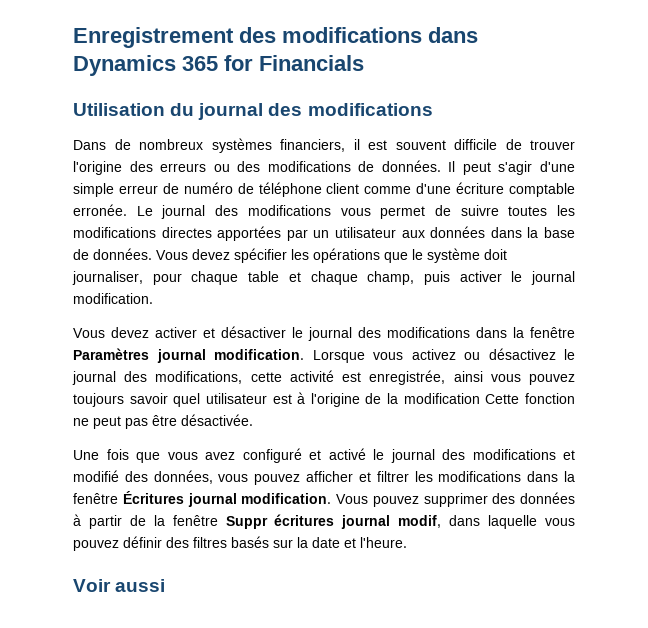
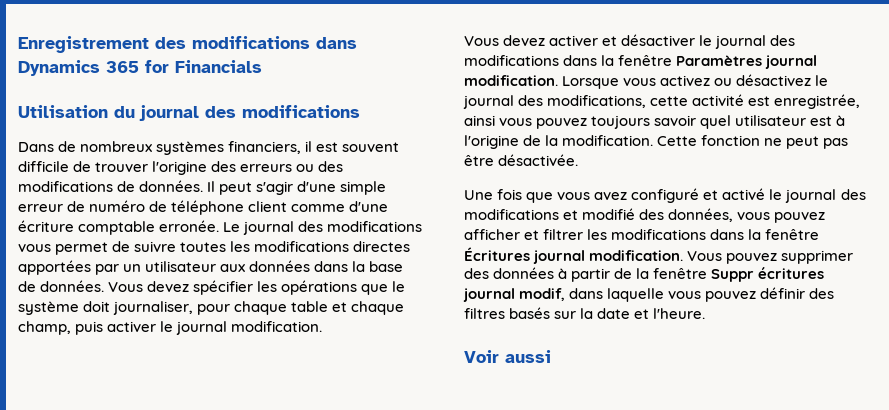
- Lorsque vous activez ou désactivez le journal des modifications, cette activité est enregistrée, ainsi vous pouvez toujours savoir quel utilisateur est à l'origine de la modification Cette fonction ne peut pas être désactivée.
+ Lorsque vous activez ou désactivez le journal des modifications, cette activité est enregistrée, ainsi vous pouvez toujours savoir quel utilisateur est à l'origine de la modification. Cette fonction ne peut pas être désactivée.

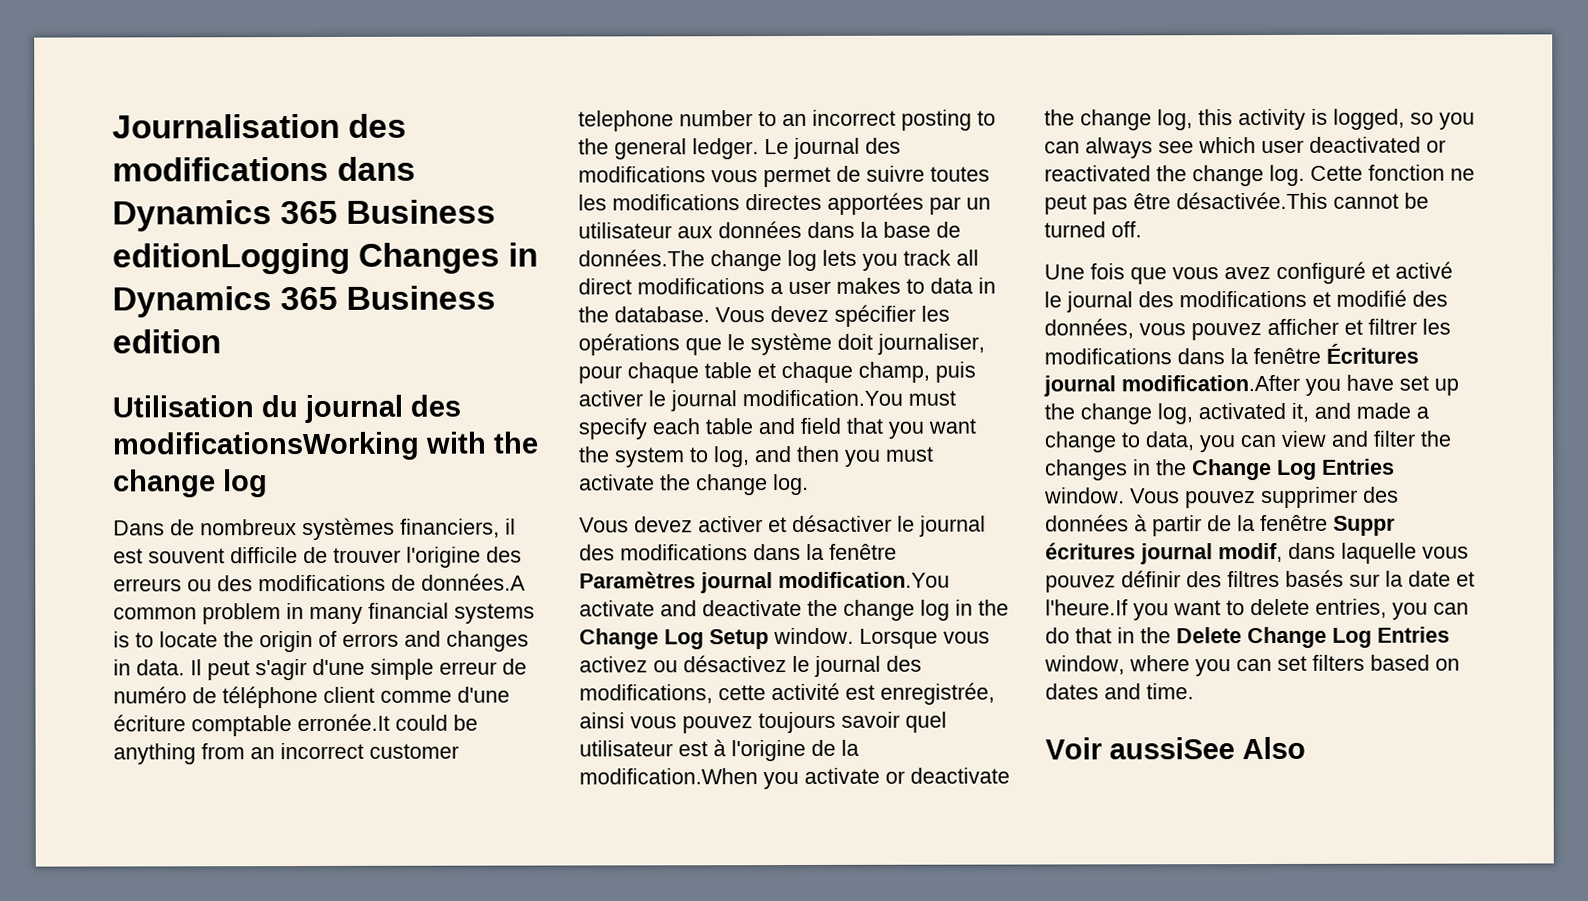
- Enregistrement des modifications dans Dynamics 365 for Financials
+ Journalisation des modifications dans Dynamics 365 Business editionLogging Changes in Dynamics 365 Business edition
- Utilisation du journal des modifications
+ Utilisation du journal des modificationsWorking with the change log
- Dans de nombreux systèmes financiers, il est souvent difficile de trouver l'origine des erreurs ou des modifications de données.
+ Dans de nombreux systèmes financiers, il est souvent difficile de trouver l'origine des erreurs ou des modifications de données.A common problem in many financial systems is to locate the origin of errors and changes in data.
- Il peut s'agir d'une simple erreur de numéro de téléphone client comme d'une écriture comptable erronée.
+ Il peut s'agir d'une simple erreur de numéro de téléphone client comme d'une écriture comptable erronée.It could be anything from an incorrect customer telephone number to an incorrect posting to the general ledger.
- Le journal des modifications vous permet de suivre toutes les modifications directes apportées par un utilisateur aux données dans la base de données.
+ Le journal des modifications vous permet de suivre toutes les modifications directes apportées par un utilisateur aux données dans la base de données.The change log lets you track all direct modifications a user makes to data in the database.
- Vous devez spécifier les opérations que le système doit journaliser, pour chaque table et chaque champ, puis activer le journal modification.
+ Vous devez spécifier les opérations que le système doit journaliser, pour chaque table et chaque champ, puis activer le journal modification.You must specify each table and field that you want the system to log, and then you must activate the change log.
- Vous devez activer et désactiver le journal des modifications dans la fenêtre Paramètres journal modification.
+ Vous devez activer et désactiver le journal des modifications dans la fenêtre Paramètres journal modification.You activate and deactivate the change log in the Change Log Setup window.
- Lorsque vous activez ou désactivez le journal des modifications, cette activité est enregistrée, ainsi vous pouvez toujours savoir quel utilisateur est à l'origine de la modification.
+ Lorsque vous activez ou désactivez le journal des modifications, cette activité est enregistrée, ainsi vous pouvez toujours savoir quel utilisateur est à l'origine de la modification.When you activate or deactivate the change log, this activity is logged, so you can always see which user deactivated or reactivated the change log.
- Cette fonction ne peut pas être désactivée.
+ Cette fonction ne peut pas être désactivée.This cannot be turned off.
- Une fois que vous avez configuré et activé le journal des modifications et modifié des données, vous pouvez afficher et filtrer les modifications dans la fenêtre Écritures journal modification.
+ Une fois que vous avez configuré et activé le journal des modifications et modifié des données, vous pouvez afficher et filtrer les modifications dans la fenêtre Écritures journal modification.After you have set up the change log, activated it, and made a change to data, you can view and filter the changes in the Change Log Entries window.
- Vous pouvez supprimer des données à partir de la fenêtre Suppr écritures journal modif, dans laquelle vous pouvez définir des filtres basés sur la date et l'heure.
+ Vous pouvez supprimer des données à partir de la fenêtre Suppr écritures journal modif, dans laquelle vous pouvez définir des filtres basés sur la date et l'heure.If you want to delete entries, you can do that in the Delete Change Log Entries window, where you can set filters based on dates and time.
- Voir aussi
+ Voir aussiSee Also

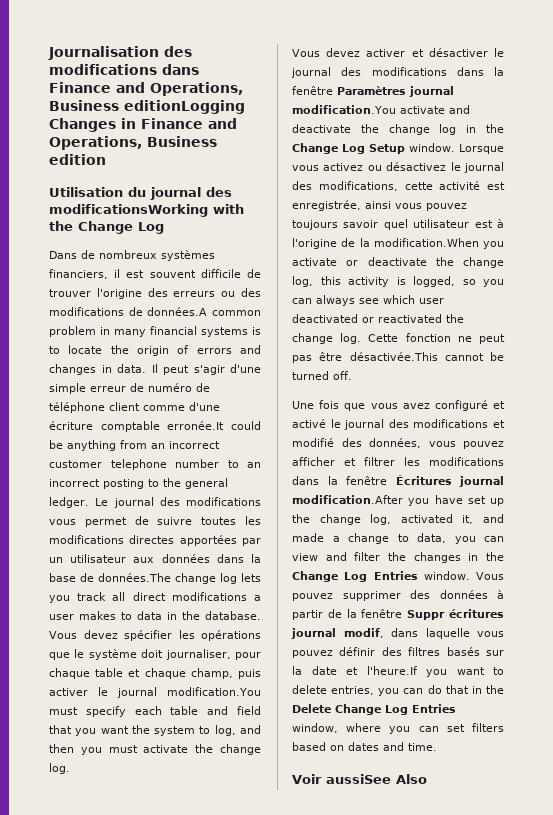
- Journalisation des modifications dans Dynamics 365 Business editionLogging Changes in Dynamics 365 Business edition
+ Journalisation des modifications dans Finance and Operations, Business editionLogging Changes in Finance and Operations, Business edition
- Utilisation du journal des modificationsWorking with the change log
+ Utilisation du journal des modificationsWorking with the Change Log

